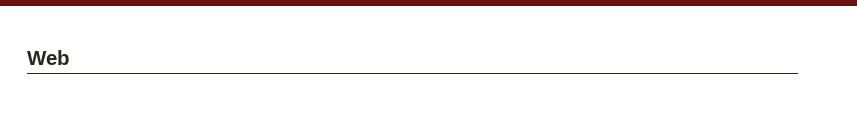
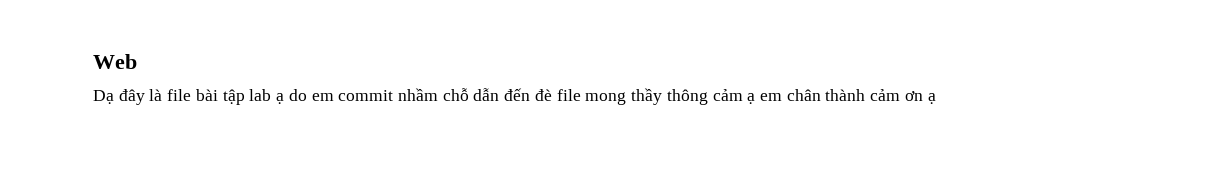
+ Dạ đây là file bài tập lab ạ do em commit nhầm chỗ dẫn đến đè file mong thầy thông cảm ạ em chân thành cảm ơn ạ

